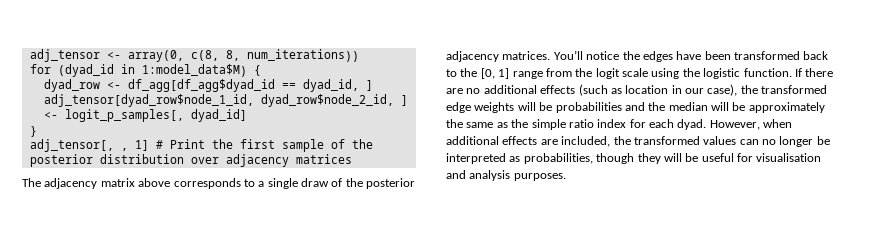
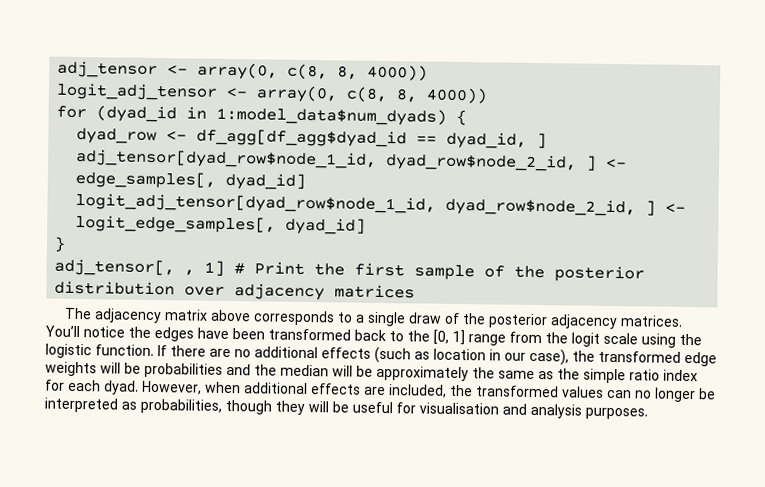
- adj_tensor <- array(0, c(8, 8, num_iterations))
+ adj_tensor <- array(0, c(8, 8, 4000))
+ logit_adj_tensor <- array(0, c(8, 8, 4000))
- for (dyad_id in 1:model_data$M) {
+ for (dyad_id in 1:model_data$num_dyads) {
- adj_tensor[dyad_row$node_1_id, dyad_row$node_2_id, ] <- logit_p_samples[, dyad_id]
+ adj_tensor[dyad_row$node_1_id, dyad_row$node_2_id, ] <- edge_samples[, dyad_id]
+ logit_adj_tensor[dyad_row$node_1_id, dyad_row$node_2_id, ] <- logit_edge_samples[, dyad_id]

